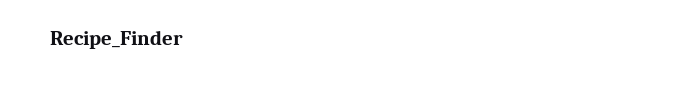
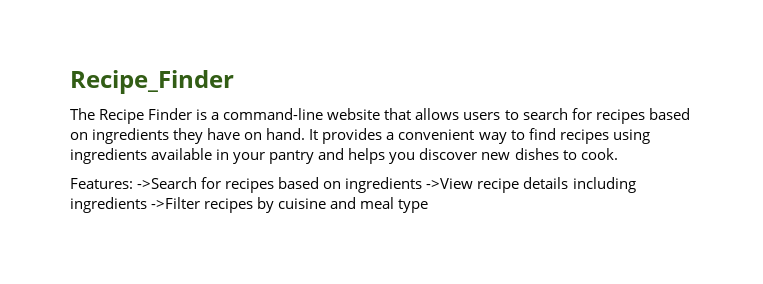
+ The Recipe Finder is a command-line website that allows users to search for recipes based on ingredients they have on hand. It provides a convenient way to find recipes using ingredients available in your pantry and helps you discover new dishes to cook.
+ Features: ->Search for recipes based on ingredients ->View recipe details including ingredients ->Filter recipes by cuisine and meal type

